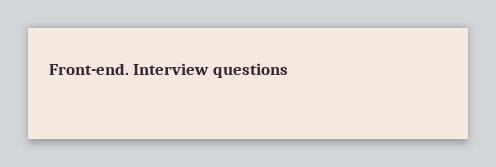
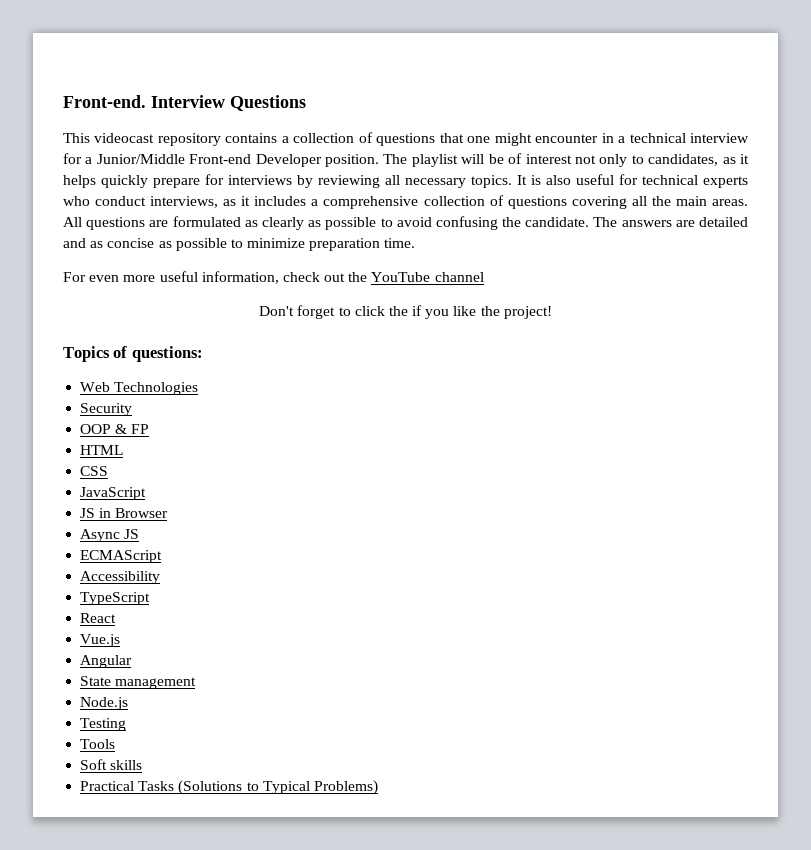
- Interview questions
+ Interview Questions
+ This videocast repository contains a collection of questions that one might encounter in a technical interview for a Junior/Middle Front-end Developer position. The playlist will be of interest not only to candidates, as it helps quickly prepare for interviews by reviewing all necessary topics. It is also useful for technical experts who conduct interviews, as it includes a comprehensive collection of questions covering all the main areas. All questions are formulated as clearly as possible to avoid confusing the candidate. The answers are detailed and as concise as possible to minimize preparation time.
+ For even more useful information, check out the YouTube channel
+ Don't forget to click the if you like the project!
+ Topics of questions:
+ Web Technologies
+ Security
+ OOP & FP
+ HTML
+ CSS
+ JavaScript
+ JS in Browser
+ Async JS
+ ECMAScript
+ Accessibility
+ TypeScript
+ React
+ Vue.js
+ Angular
+ State management
+ Node.js
+ Testing
+ Tools
+ Soft skills
+ Practical Tasks (Solutions to Typical Problems)

